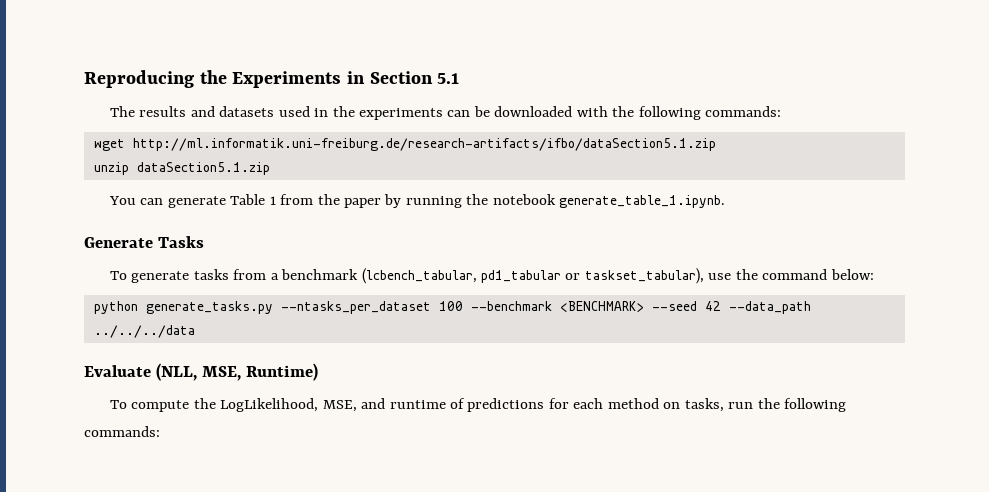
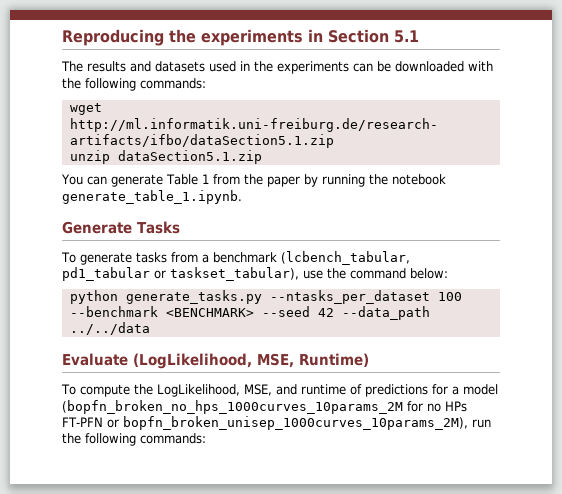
- Reproducing the Experiments in Section 5.1
+ Reproducing the experiments in Section 5.1
- python generate_tasks.py --ntasks_per_dataset 100 --benchmark <BENCHMARK> --seed 42 --data_path ../../../data
+ python generate_tasks.py --ntasks_per_dataset 100 --benchmark <BENCHMARK> --seed 42 --data_path ../../data
- Evaluate (NLL, MSE, Runtime)
+ Evaluate (LogLikelihood, MSE, Runtime)
- To compute the LogLikelihood, MSE, and runtime of predictions for each method on tasks, run the following commands:
+ To compute the LogLikelihood, MSE, and runtime of predictions for a model (bopfn_broken_no_hps_1000curves_10params_2M for no HPs FT-PFN or bopfn_broken_unisep_1000curves_10params_2M), run the following commands:

